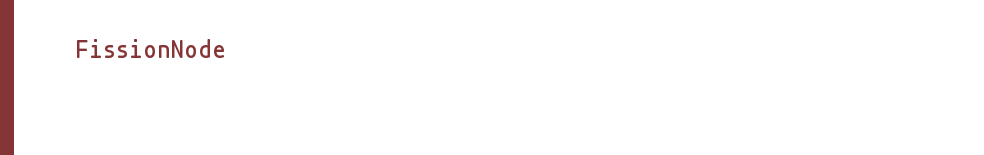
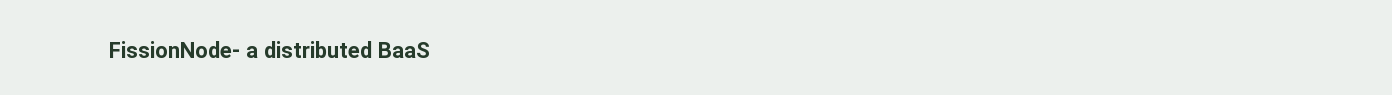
- FissionNode
+ FissionNode- a distributed BaaS

